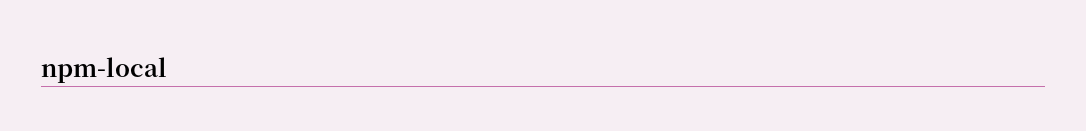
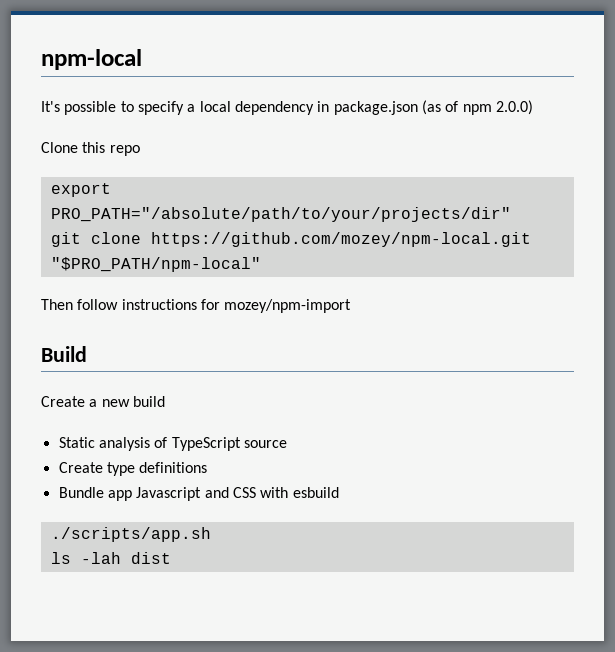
+ It's possible to specify a local dependency in package.json (as of npm 2.0.0)
+ Clone this repo
+ export PRO_PATH="/absolute/path/to/your/projects/dir"
+ git clone https://github.com/mozey/npm-local.git "$PRO_PATH/npm-local"
+ Then follow instructions for mozey/npm-import
+ Build
+ Create a new build
+ Static analysis of TypeScript source
+ Create type definitions
+ Bundle app Javascript and CSS with esbuild
+ ./scripts/app.sh
+ ls -lah dist

